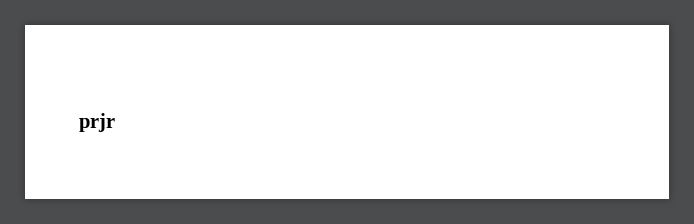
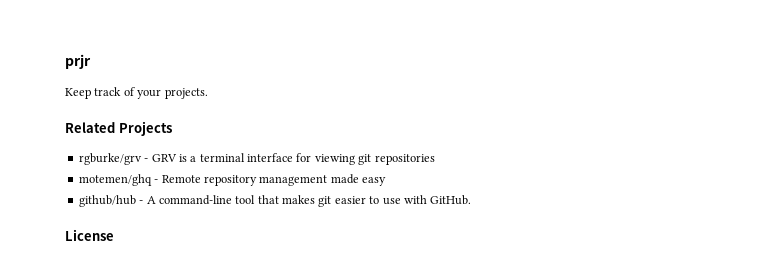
+ Keep track of your projects.
+ Related Projects
+ rgburke/grv - GRV is a terminal interface for viewing git repositories
+ motemen/ghq - Remote repository management made easy
+ github/hub - A command-line tool that makes git easier to use with GitHub.
+ License

